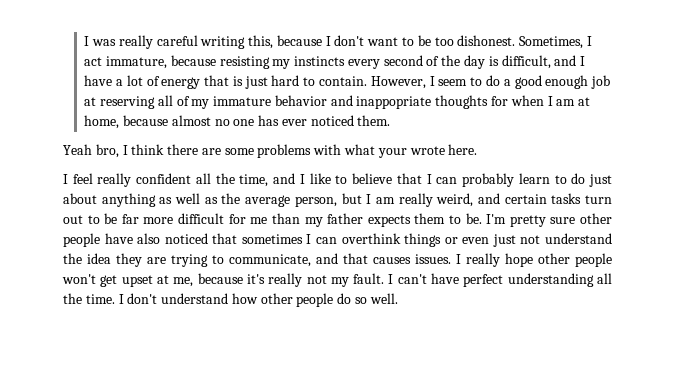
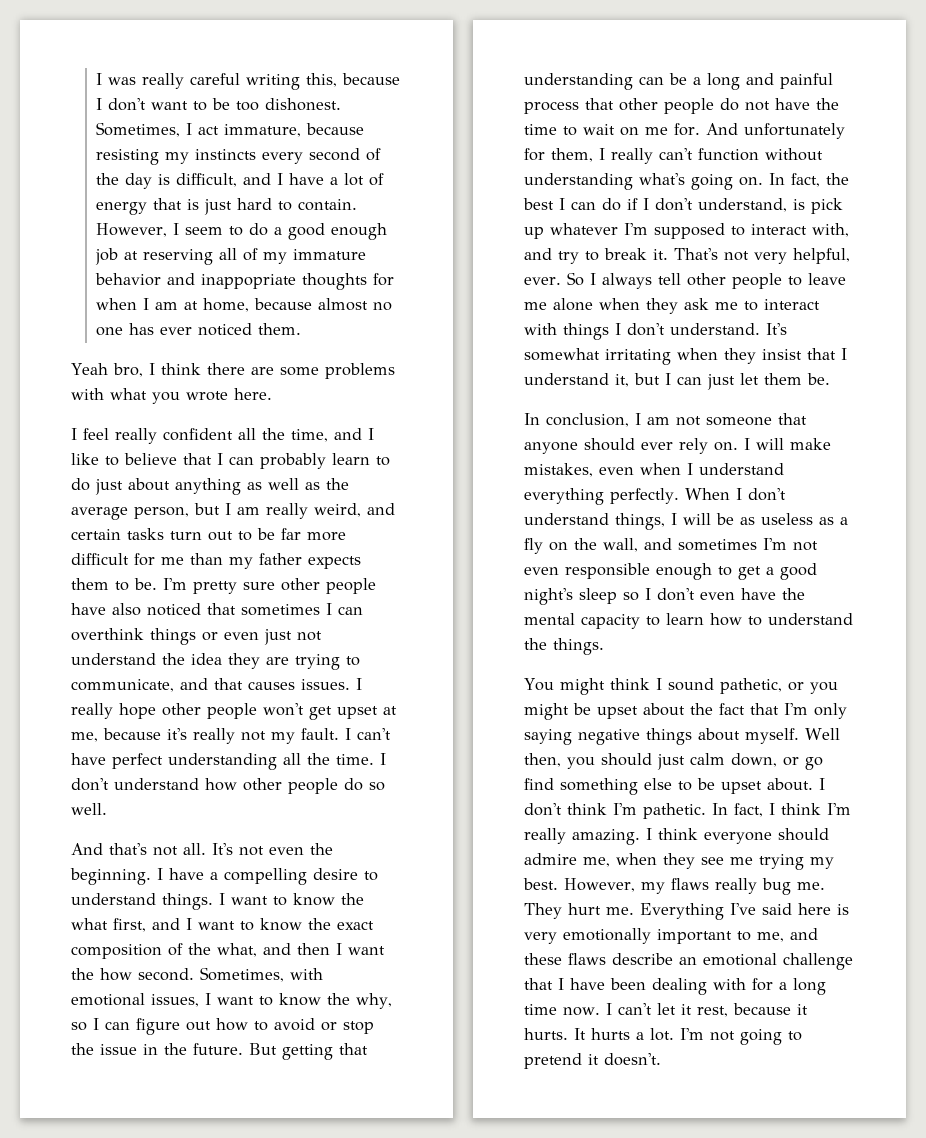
- Yeah bro, I think there are some problems with what your wrote here.
+ Yeah bro, I think there are some problems with what you wrote here.
+ And that's not all. It's not even the beginning. I have a compelling desire to understand things. I want to know the what first, and I want to know the exact composition of the what, and then I want the how second. Sometimes, with emotional issues, I want to know the why, so I can figure out how to avoid or stop the issue in the future. But getting that understanding can be a long and painful process that other people do not have the time to wait on me for. And unfortunately for them, I really can't function without understanding what's going on. In fact, the best I can do if I don't understand, is pick up whatever I'm supposed to interact with, and try to break it. That's not very helpful, ever. So I always tell other people to leave me alone when they ask me to interact with things I don't understand. It's somewhat irritating when they insist that I understand it, but I can just let them be.
+ In conclusion, I am not someone that anyone should ever rely on. I will make mistakes, even when I understand everything perfectly. When I don't understand things, I will be as useless as a fly on the wall, and sometimes I'm not even responsible enough to get a good night's sleep so I don't even have the mental capacity to learn how to understand the things.
+ You might think I sound pathetic, or you might be upset about the fact that I'm only saying negative things about myself. Well then, you should just calm down, or go find something else to be upset about. I don't think I'm pathetic. In fact, I think I'm really amazing. I think everyone should admire me, when they see me trying my best. However, my flaws really bug me. They hurt me. Everything I've said here is very emotionally important to me, and these flaws describe an emotional challenge that I have been dealing with for a long time now. I can't let it rest, because it hurts. It hurts a lot. I'm not going to pretend it doesn't.

